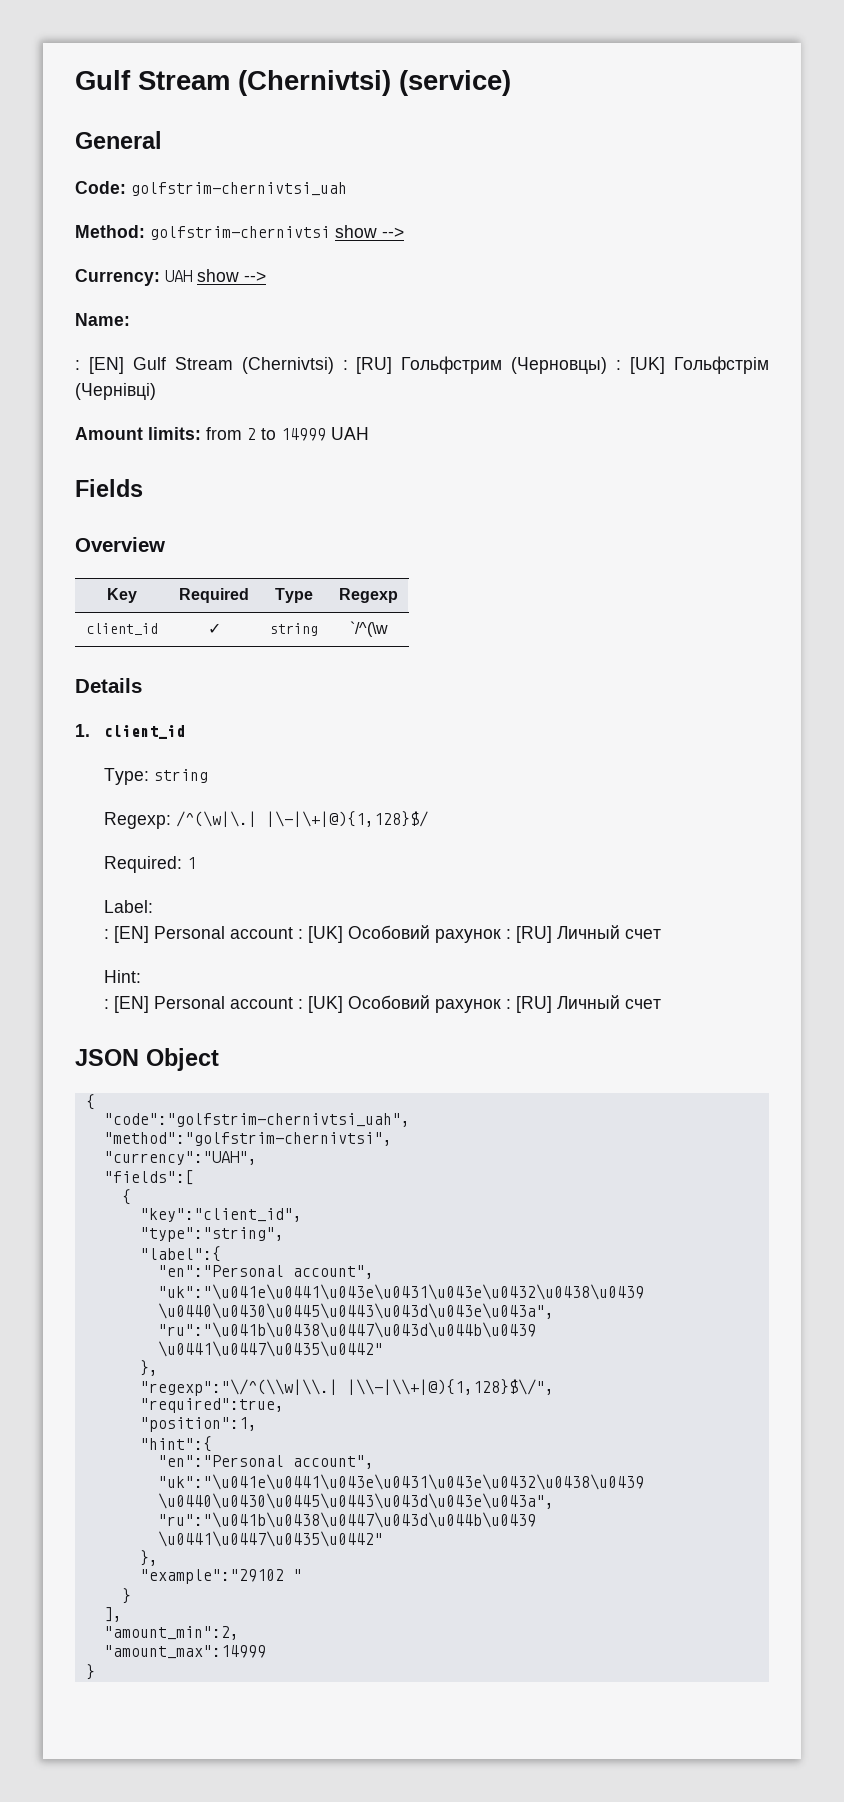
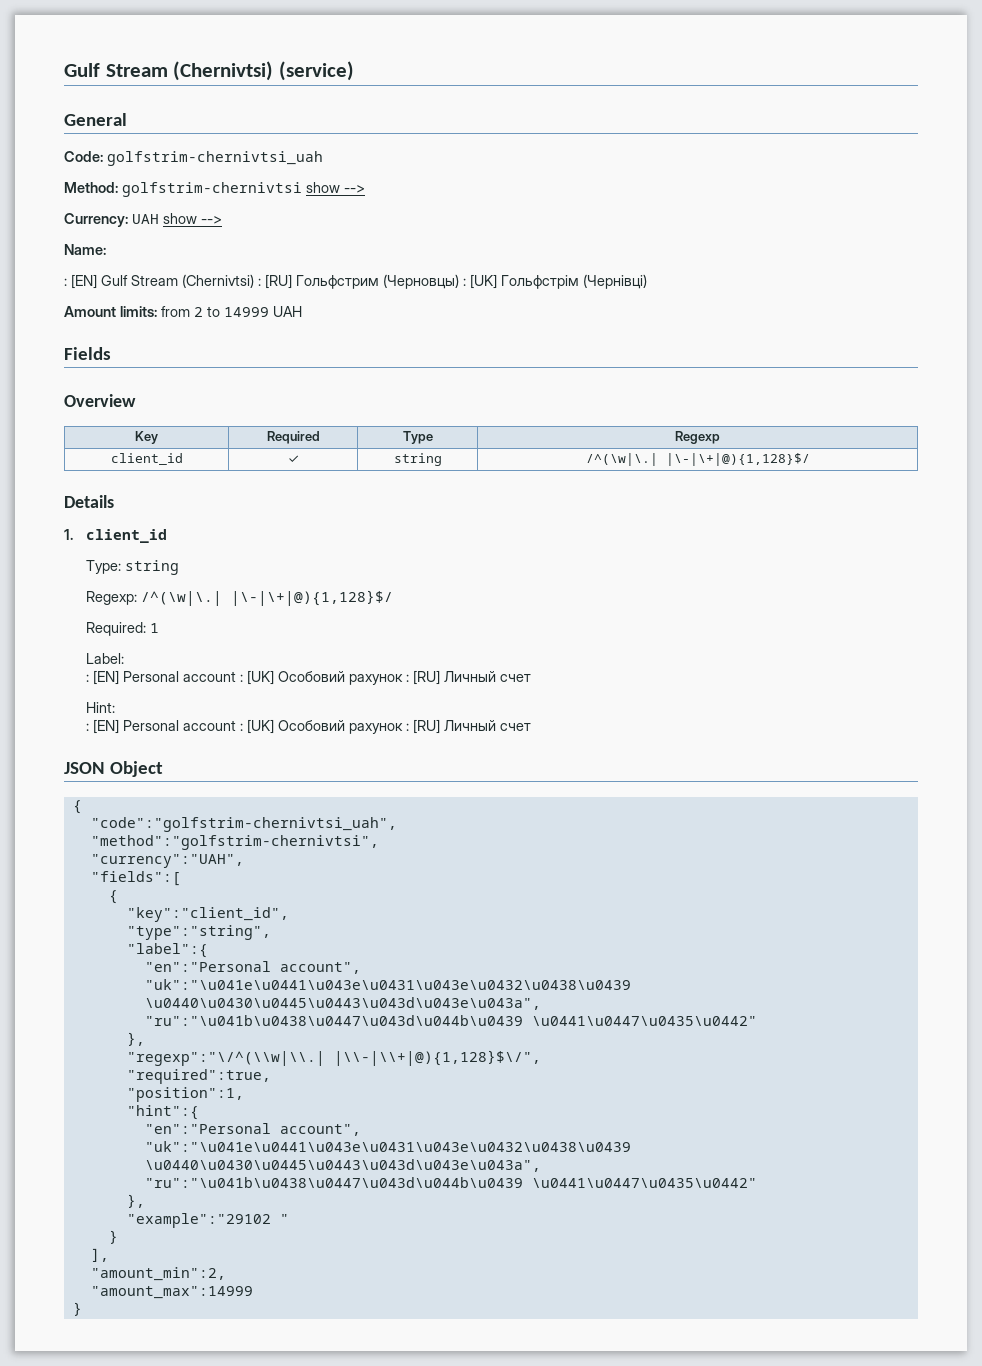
- client_id | ✓ | string | `/^(\w
+ client_id | ✓ | string | /^(\w|\.| |\-|\+|@){1,128}$/

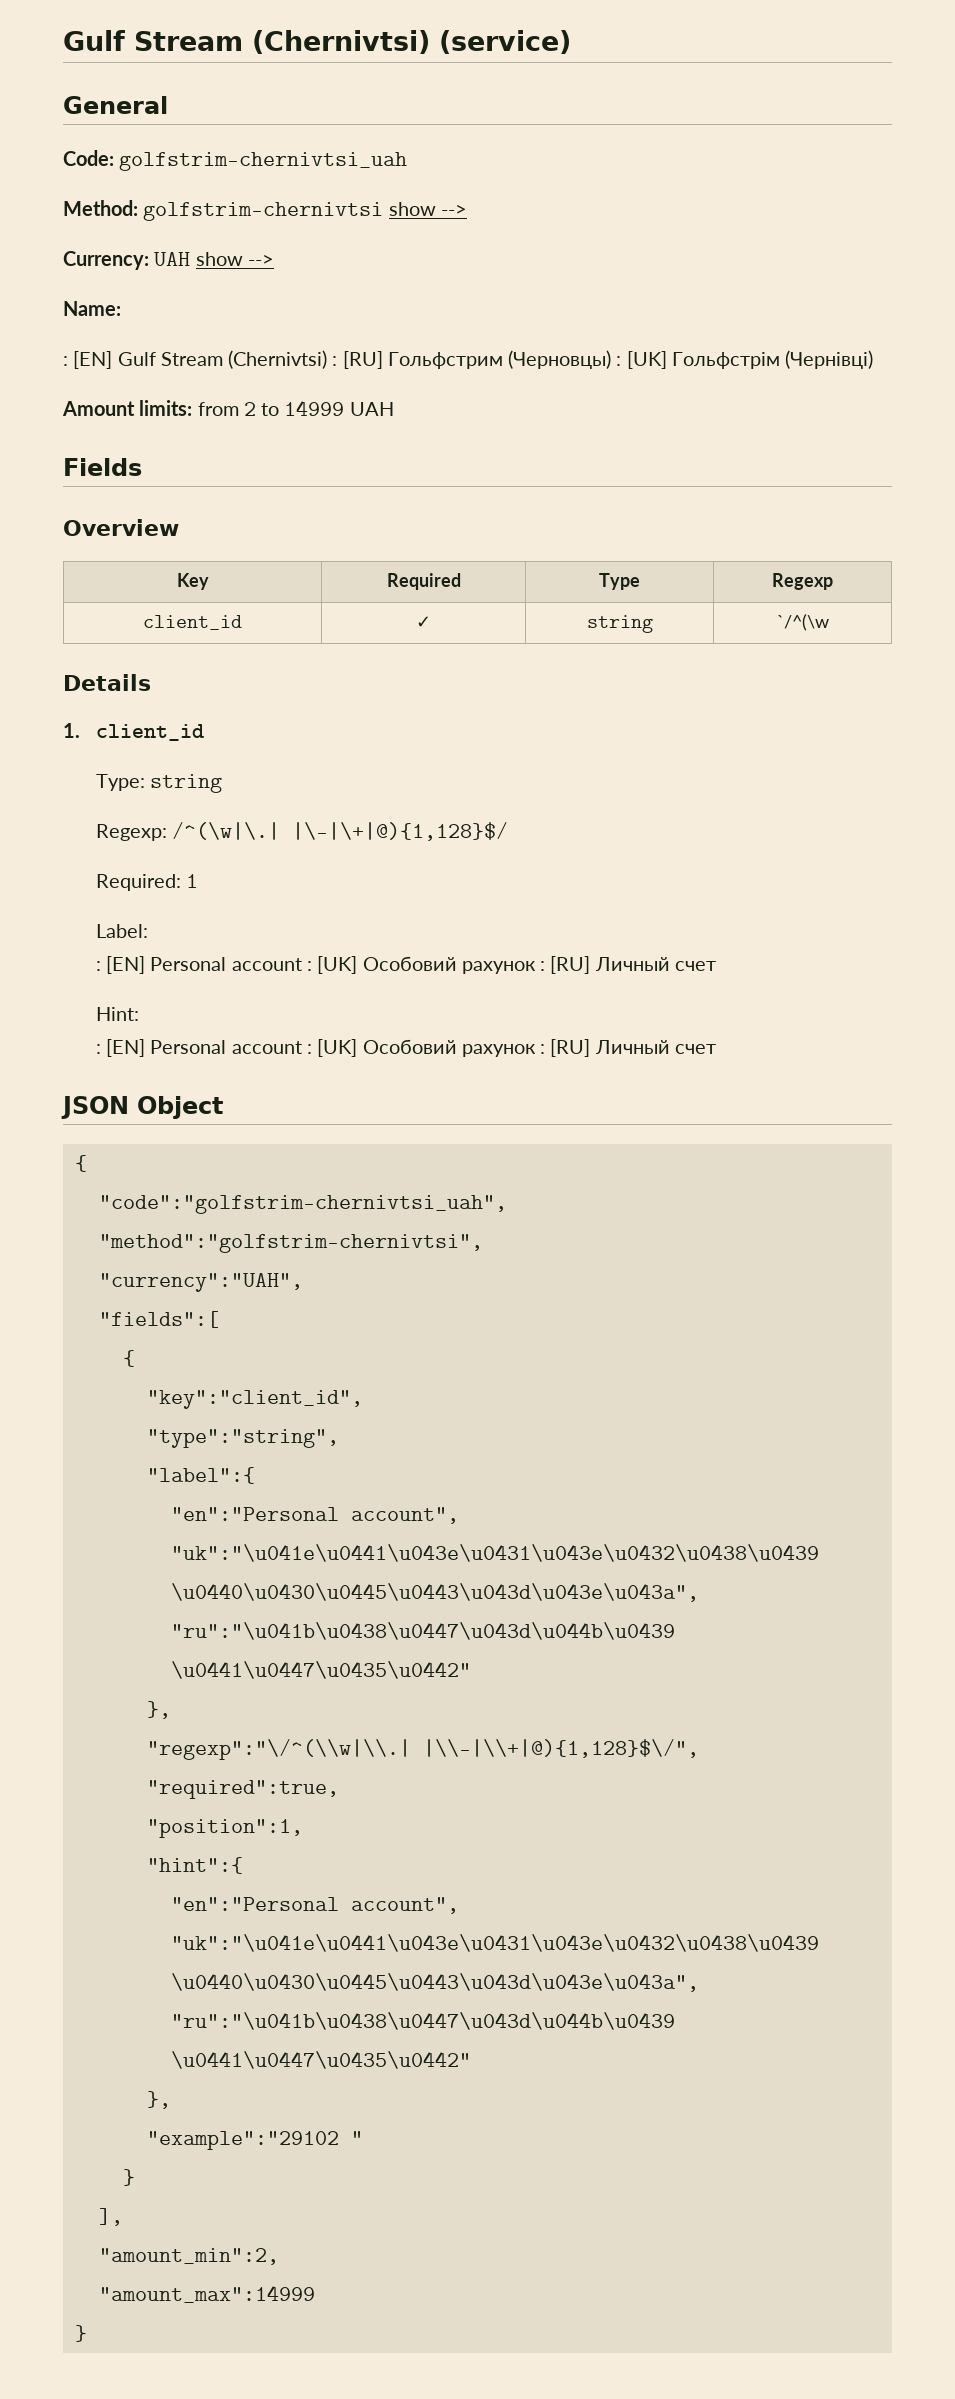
- client_id | ✓ | string | /^(\w|\.| |\-|\+|@){1,128}$/
+ client_id | ✓ | string | `/^(\w

